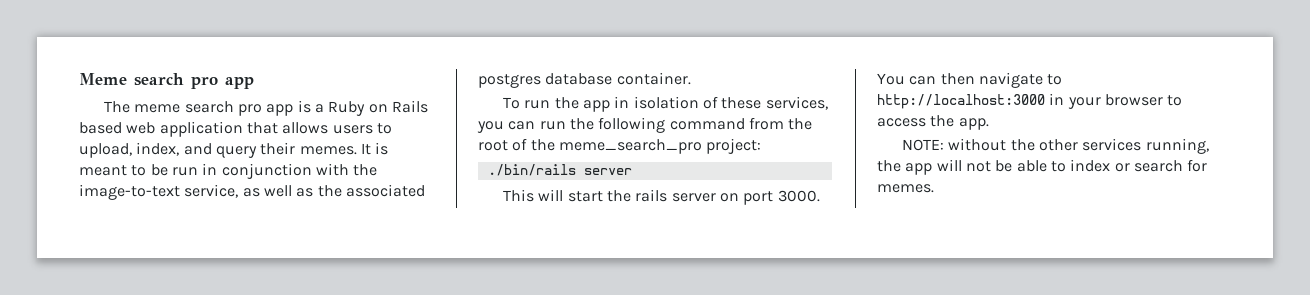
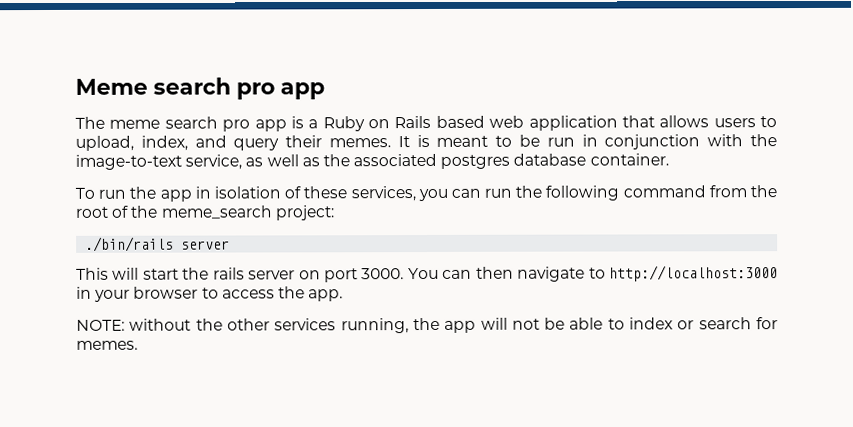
- To run the app in isolation of these services, you can run the following command from the root of the meme_search_pro project:
+ To run the app in isolation of these services, you can run the following command from the root of the meme_search project:

